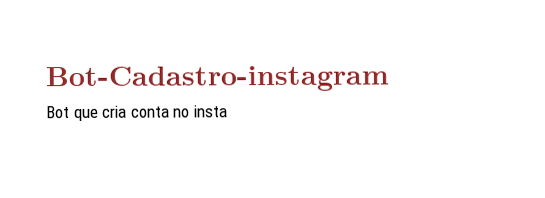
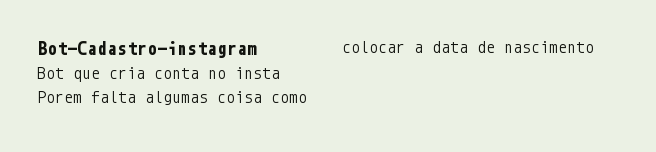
+ Porem falta algumas coisa como colocar a data de nascimento

